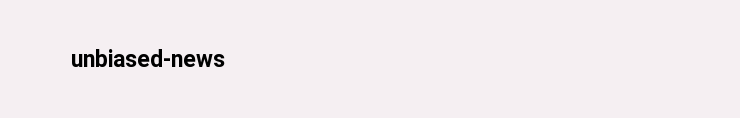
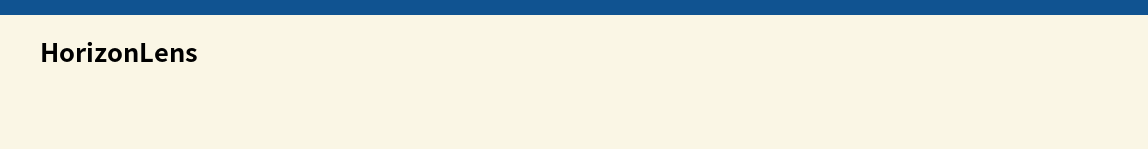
- unbiased-news
+ HorizonLens

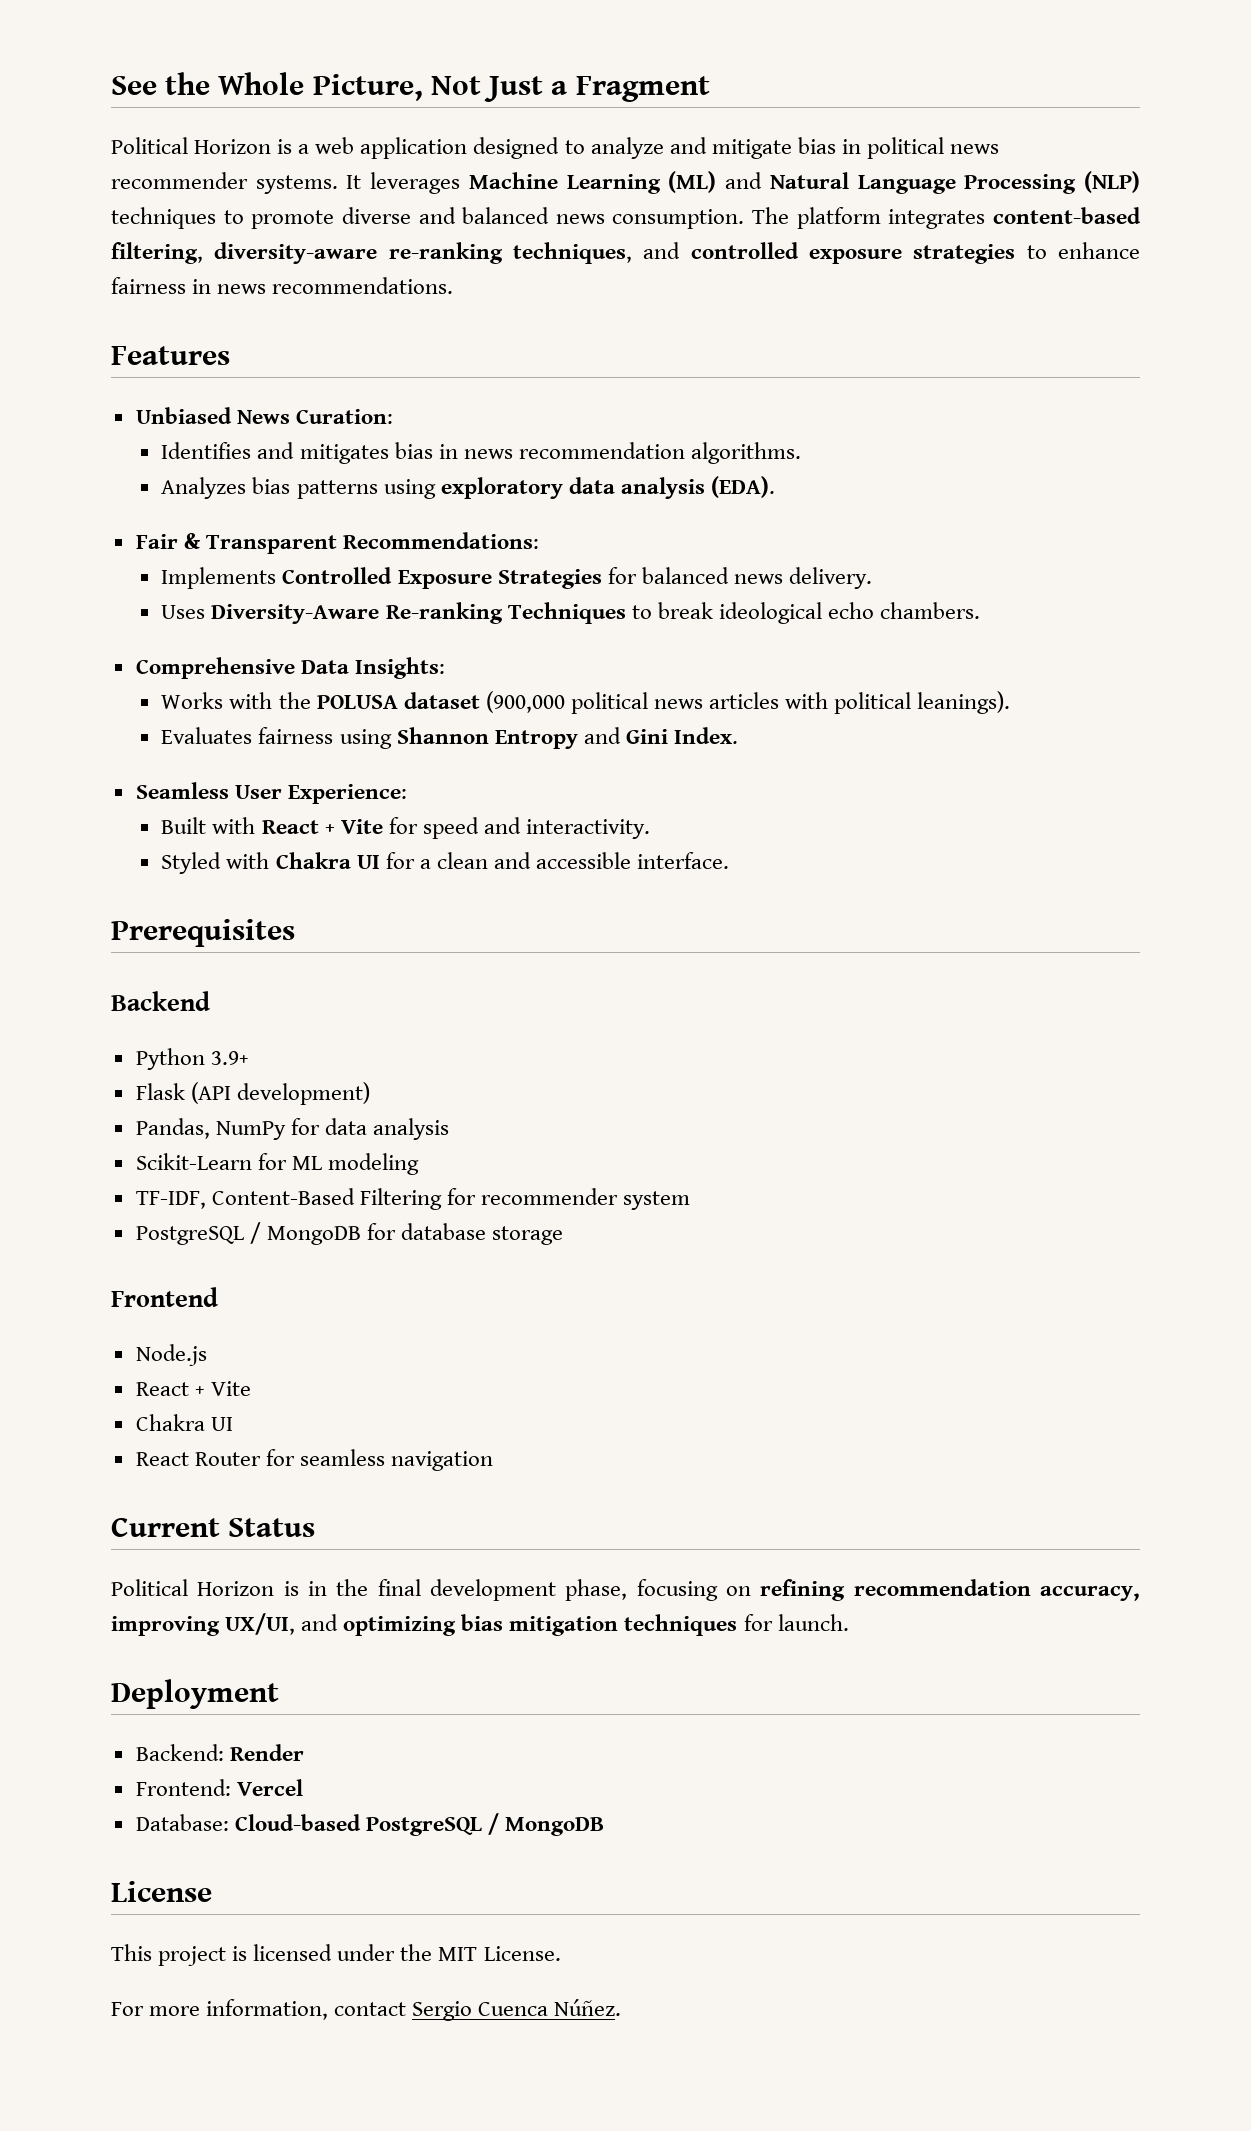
- HorizonLens
+ See the Whole Picture, Not Just a Fragment
+ Political Horizon is a web application designed to analyze and mitigate bias in political news recommender systems. It leverages Machine Learning (ML) and Natural Language Processing (NLP) techniques to promote diverse and balanced news consumption. The platform integrates content-based filtering, diversity-aware re-ranking techniques, and controlled exposure strategies to enhance fairness in news recommendations.
+ Features
+ Unbiased News Curation:
+ Identifies and mitigates bias in news recommendation algorithms.
+ Analyzes bias patterns using exploratory data analysis (EDA).
+ Fair & Transparent Recommendations:
+ Implements Controlled Exposure Strategies for balanced news delivery.
+ Uses Diversity-Aware Re-ranking Techniques to break ideological echo chambers.
+ Comprehensive Data Insights:
+ Works with the POLUSA dataset (900,000 political news articles with political leanings).
+ Evaluates fairness using Shannon Entropy and Gini Index.
+ Seamless User Experience:
+ Built with React + Vite for speed and interactivity.
+ Styled with Chakra UI for a clean and accessible interface.
+ Prerequisites
+ Backend
+ Python 3.9+
+ Flask (API development)
+ Pandas, NumPy for data analysis
+ Scikit-Learn for ML modeling
+ TF-IDF, Content-Based Filtering for recommender system
+ PostgreSQL / MongoDB for database storage
+ Frontend
+ Node.js
+ React + Vite
+ Chakra UI
+ React Router for seamless navigation
+ Current Status
+ Political Horizon is in the final development phase, focusing on refining recommendation accuracy, improving UX/UI, and optimizing bias mitigation techniques for launch.
+ Deployment
+ Backend: Render
+ Frontend: Vercel
+ Database: Cloud-based PostgreSQL / MongoDB
+ License
+ This project is licensed under the MIT License.
+ For more information, contact Sergio Cuenca Núñez.

